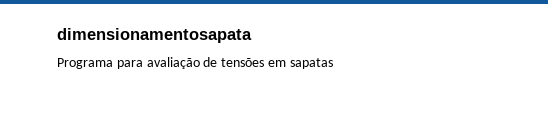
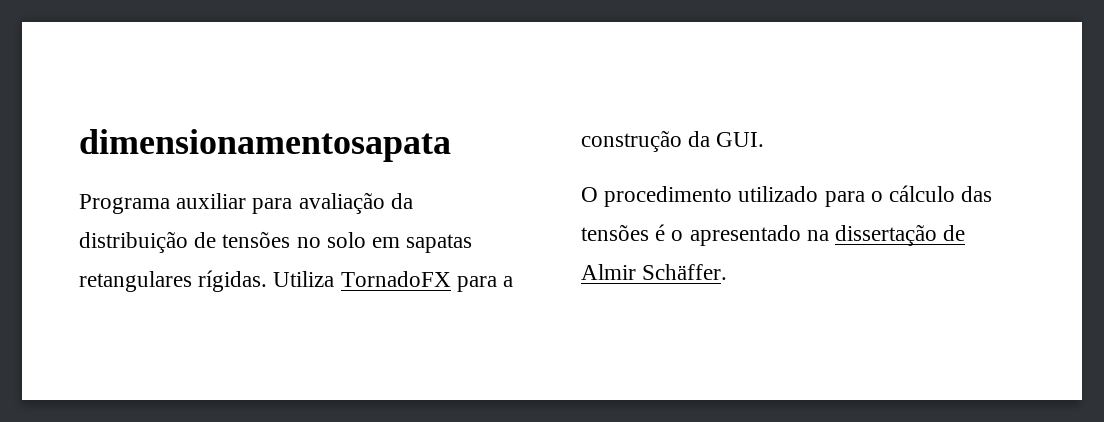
- Programa para avaliação de tensões em sapatas
+ Programa auxiliar para avaliação da distribuição de tensões no solo em sapatas retangulares rígidas. Utiliza TornadoFX para a construção da GUI.
+ O procedimento utilizado para o cálculo das tensões é o apresentado na dissertação de Almir Schäffer.

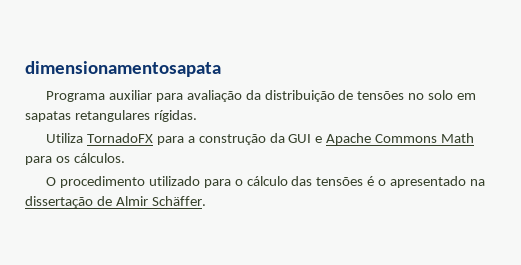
- Programa auxiliar para avaliação da distribuição de tensões no solo em sapatas retangulares rígidas. Utiliza TornadoFX para a construção da GUI.
+ Programa auxiliar para avaliação da distribuição de tensões no solo em sapatas retangulares rígidas.
+ Utiliza TornadoFX para a construção da GUI e Apache Commons Math para os cálculos.

